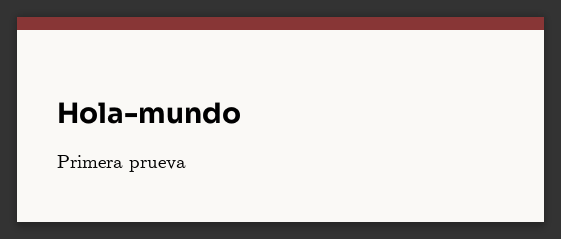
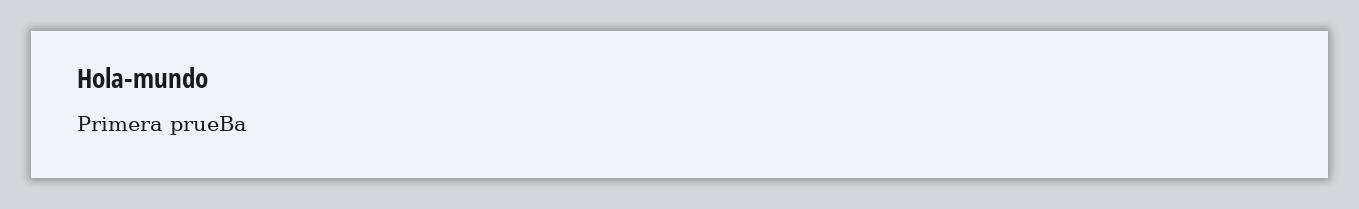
- Primera prueva
+ Primera prueBa

